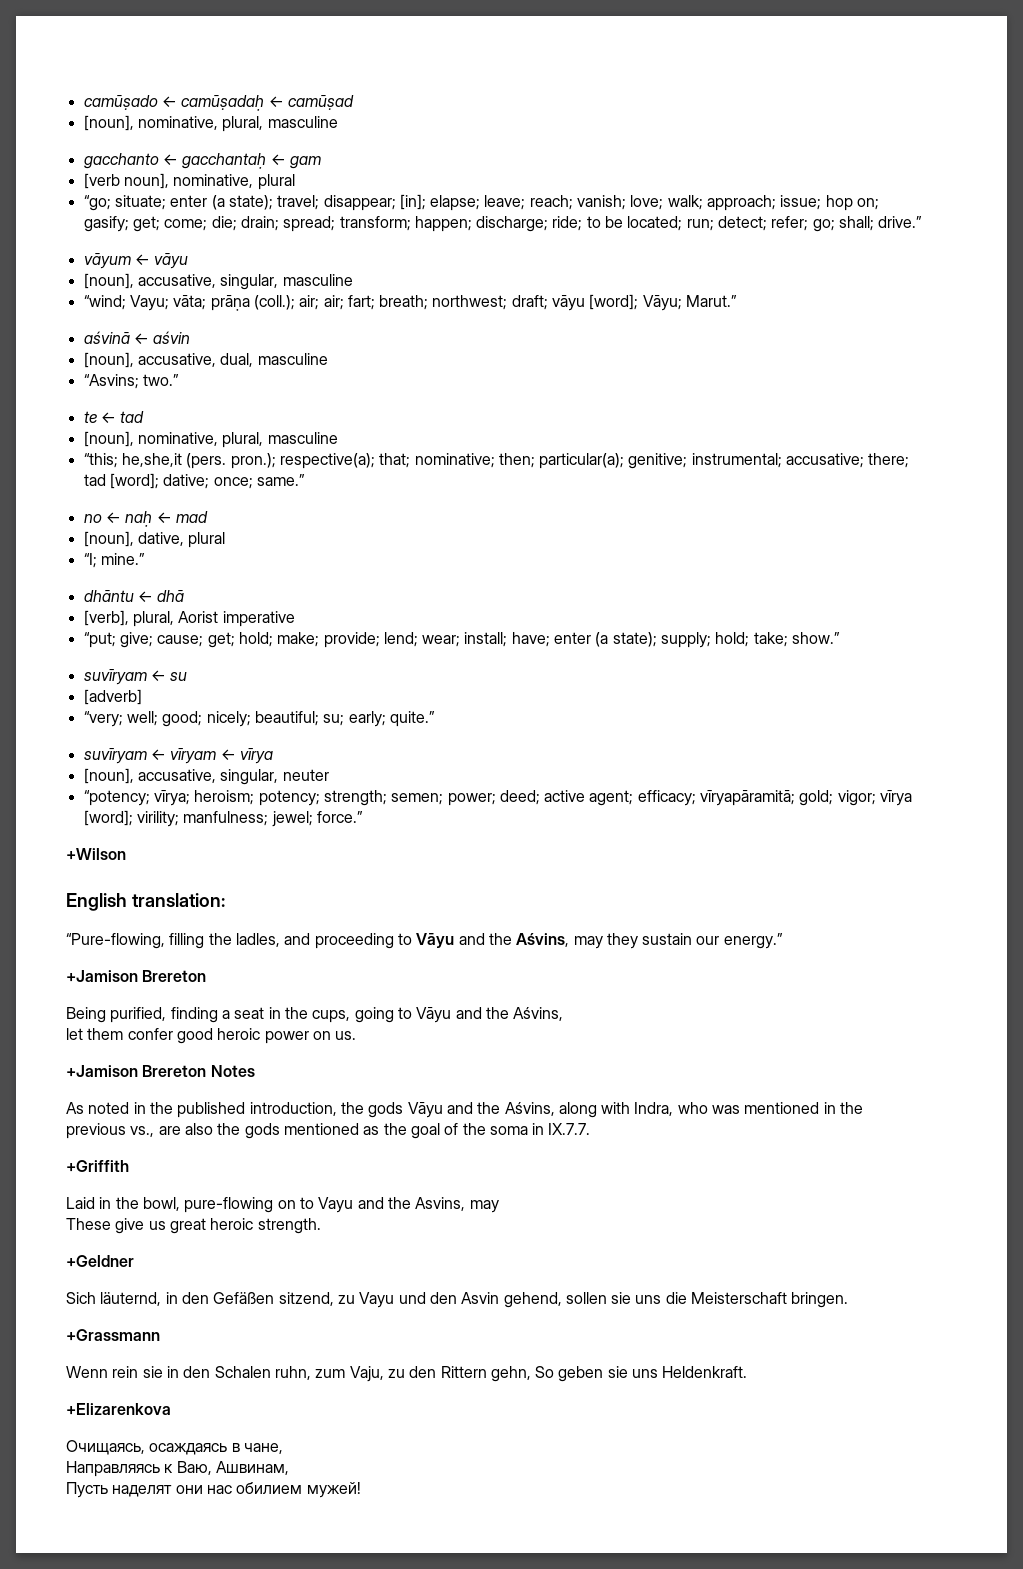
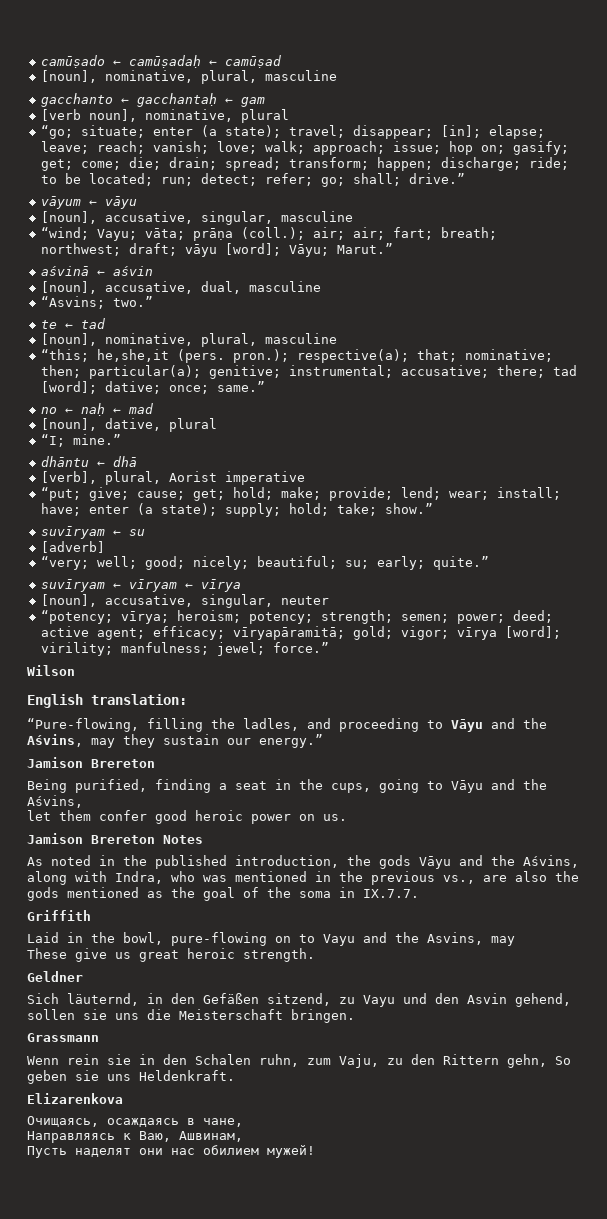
- +Wilson
+ Wilson
  “Pure-flowing, filling the ladles, and proceeding to Vāyu and the Aśvins, may they sustain our energy.”
- +Jamison Brereton
+ Jamison Brereton
- +Jamison Brereton Notes
+ Jamison Brereton Notes
- +Griffith
+ Griffith
- +Geldner
+ Geldner
- +Grassmann
+ Grassmann
- +Elizarenkova
+ Elizarenkova

